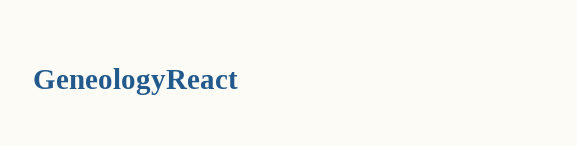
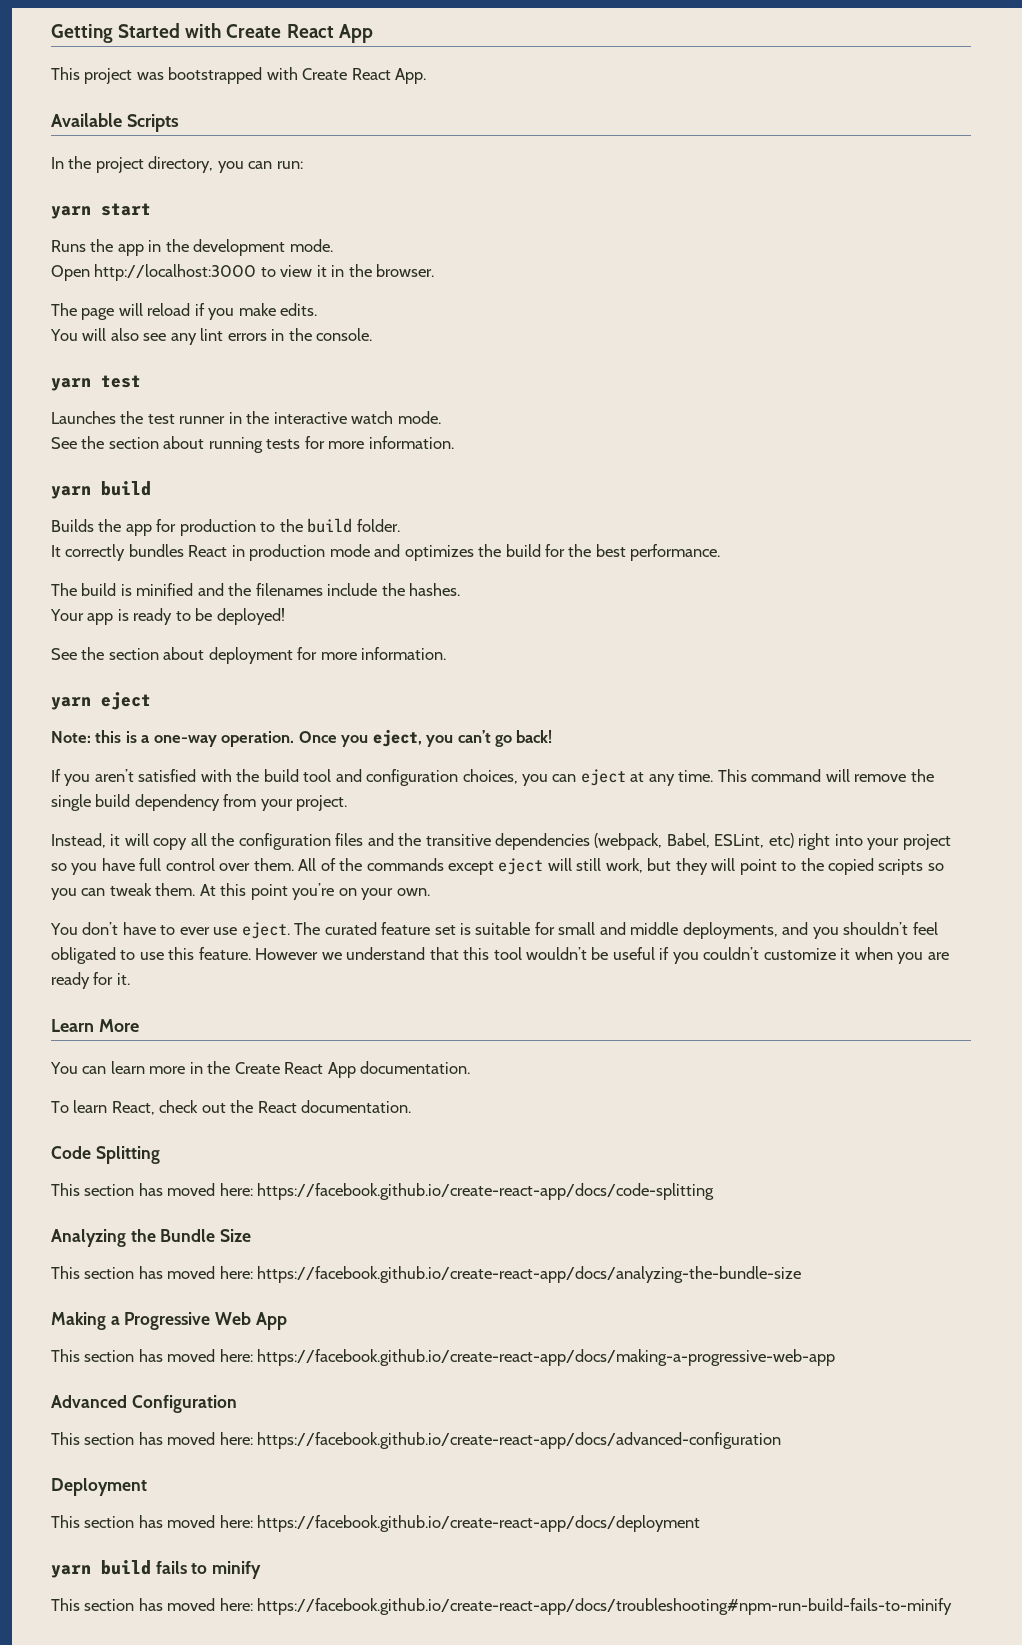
- GeneologyReact
+ Getting Started with Create React App
+ This project was bootstrapped with Create React App.
+ Available Scripts
+ In the project directory, you can run:
+ yarn start
+ Runs the app in the development mode.
+ Open http://localhost:3000 to view it in the browser.
+ The page will reload if you make edits.
+ You will also see any lint errors in the console.
+ yarn test
+ Launches the test runner in the interactive watch mode.
+ See the section about running tests for more information.
+ yarn build
+ Builds the app for production to the build folder.
+ It correctly bundles React in production mode and optimizes the build for the best performance.
+ The build is minified and the filenames include the hashes.
+ Your app is ready to be deployed!
+ See the section about deployment for more information.
+ yarn eject
+ Note: this is a one-way operation. Once you eject, you can’t go back!
+ If you aren’t satisfied with the build tool and configuration choices, you can eject at any time. This command will remove the single build dependency from your project.
+ Instead, it will copy all the configuration files and the transitive dependencies (webpack, Babel, ESLint, etc) right into your project so you have full control over them. All of the commands except eject will still work, but they will point to the copied scripts so you can tweak them. At this point you’re on your own.
+ You don’t have to ever use eject. The curated feature set is suitable for small and middle deployments, and you shouldn’t feel obligated to use this feature. However we understand that this tool wouldn’t be useful if you couldn’t customize it when you are ready for it.
+ Learn More
+ You can learn more in the Create React App documentation.
+ To learn React, check out the React documentation.
+ Code Splitting
+ This section has moved here: https://facebook.github.io/create-react-app/docs/code-splitting
+ Analyzing the Bundle Size
+ This section has moved here: https://facebook.github.io/create-react-app/docs/analyzing-the-bundle-size
+ Making a Progressive Web App
+ This section has moved here: https://facebook.github.io/create-react-app/docs/making-a-progressive-web-app
+ Advanced Configuration
+ This section has moved here: https://facebook.github.io/create-react-app/docs/advanced-configuration
+ Deployment
+ This section has moved here: https://facebook.github.io/create-react-app/docs/deployment
+ yarn build fails to minify
+ This section has moved here: https://facebook.github.io/create-react-app/docs/troubleshooting#npm-run-build-fails-to-minify

